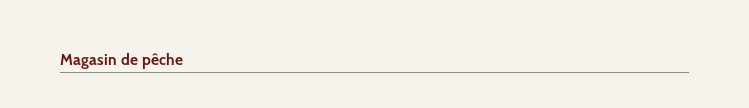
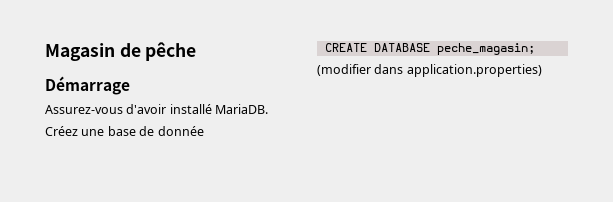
+ Démarrage
+ Assurez-vous d'avoir installé MariaDB.
+ Créez une base de donnée
+ CREATE DATABASE peche_magasin;
+ (modifier dans application.properties)

